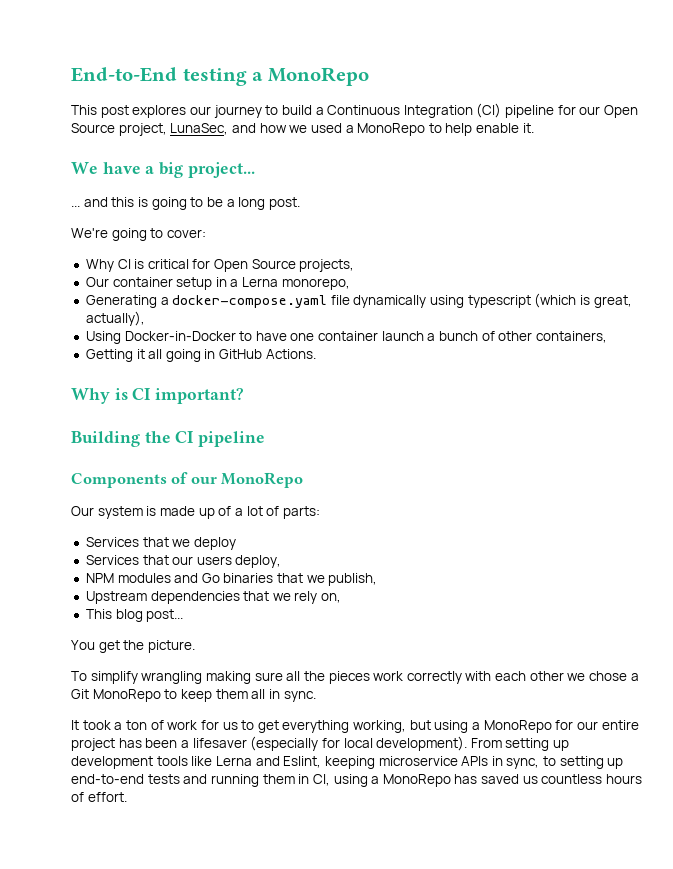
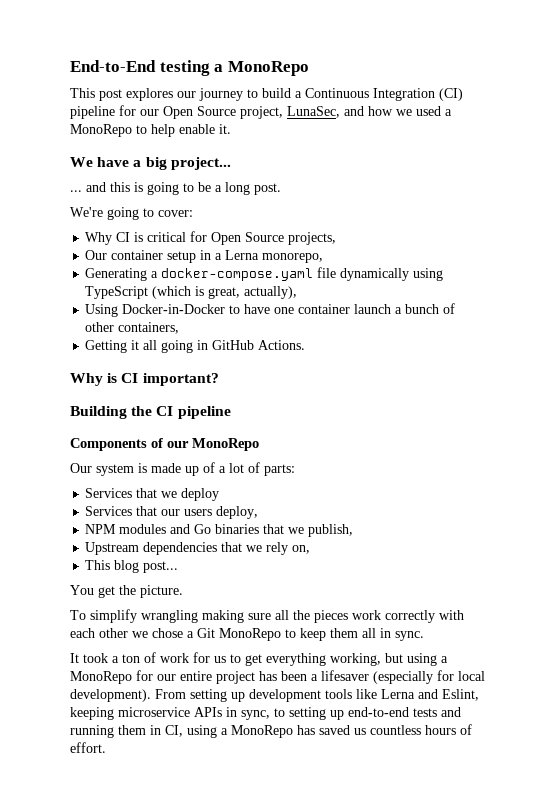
- Generating a docker-compose.yaml file dynamically using typescript (which is great, actually),
+ Generating a docker-compose.yaml file dynamically using TypeScript (which is great, actually),

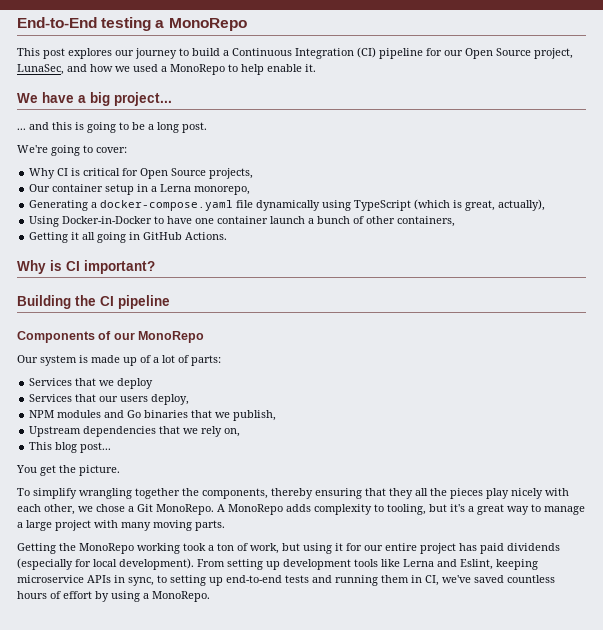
- To simplify wrangling making sure all the pieces work correctly with each other we chose a Git MonoRepo to keep them all in sync.
- It took a ton of work for us to get everything working, but using a MonoRepo for our entire project has been a lifesaver (especially for local development).
+ To simplify wrangling together the components, thereby ensuring that they all the pieces play nicely with each other, we chose a Git MonoRepo. A MonoRepo adds complexity to tooling, but it's a great way to manage a large project with many moving parts.
+ Getting the MonoRepo working took a ton of work, but using it for our entire project has paid dividends (especially for local development).
- From setting up development tools like Lerna and Eslint, keeping microservice APIs in sync, to setting up end-to-end tests and running them in CI, using a MonoRepo has saved us countless hours of effort.
+ From setting up development tools like Lerna and Eslint, keeping microservice APIs in sync, to setting up end-to-end tests and running them in CI, we've saved countless hours of effort by using a MonoRepo.

